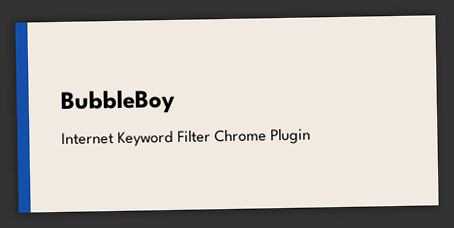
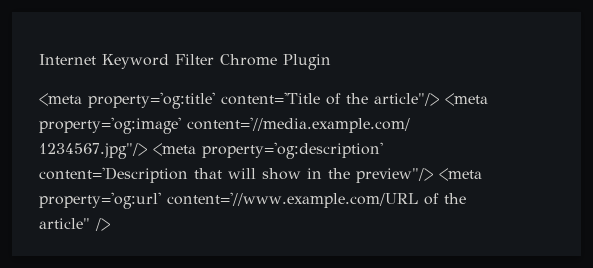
- BubbleBoy
+ <meta property='og:title' content='Title of the article"/> <meta property='og:image' content='//media.example.com/ 1234567.jpg"/> <meta property='og:description' content='Description that will show in the preview"/> <meta property='og:url' content='//www.example.com/URL of the article" />

